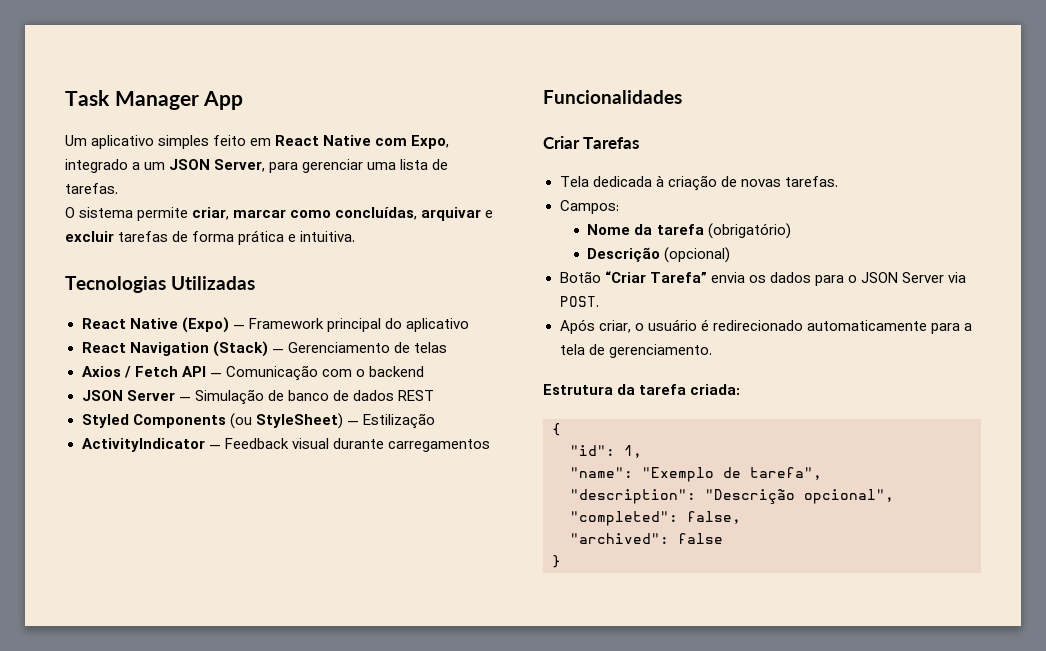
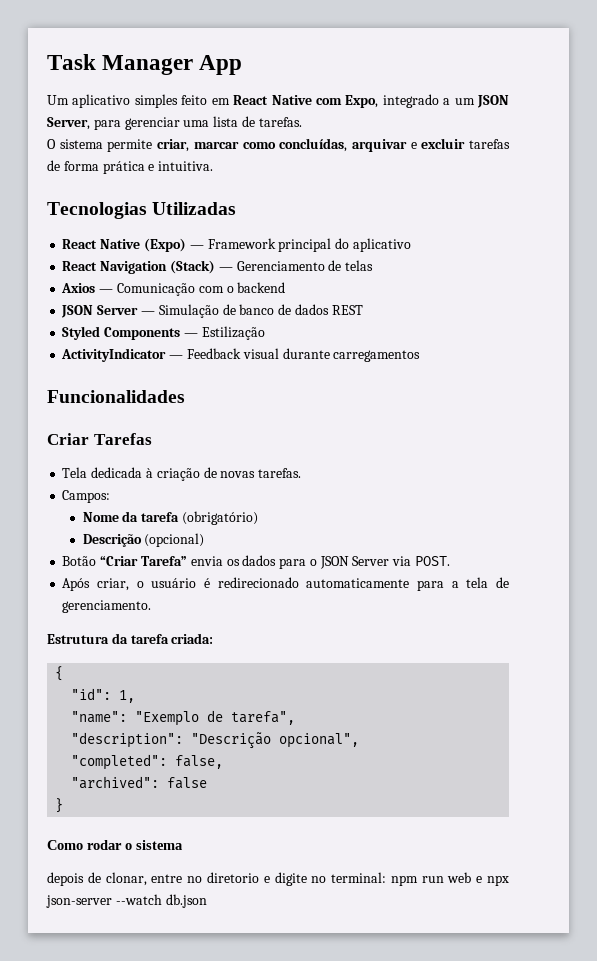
- Axios / Fetch API — Comunicação com o backend
+ Axios — Comunicação com o backend
- Styled Components (ou StyleSheet) — Estilização
+ Styled Components — Estilização
+ Como rodar o sistema
+ depois de clonar, entre no diretorio e digite no terminal: npm run web e npx json-server --watch db.json

